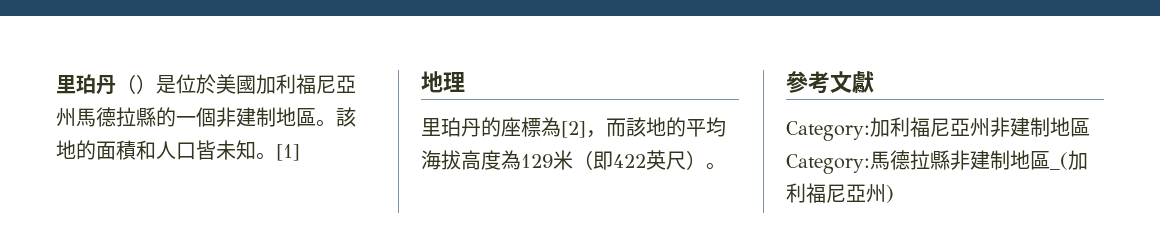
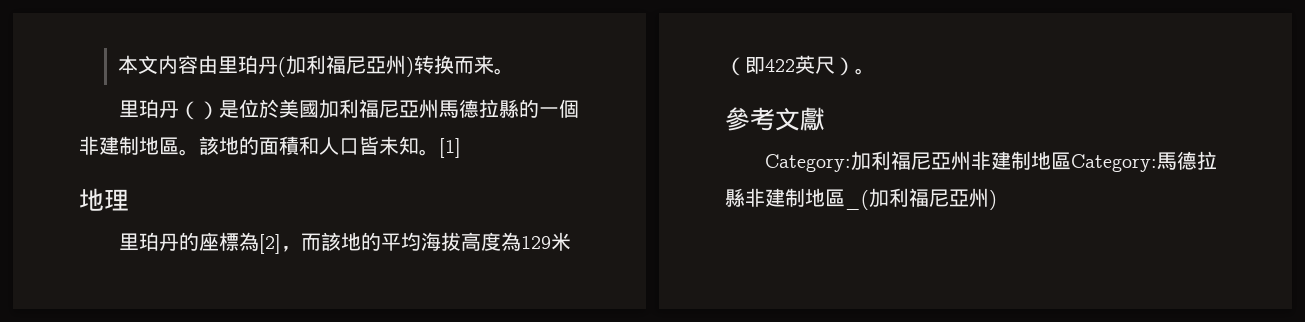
+ 本文内容由里珀丹(加利福尼亞州)转换而来。

